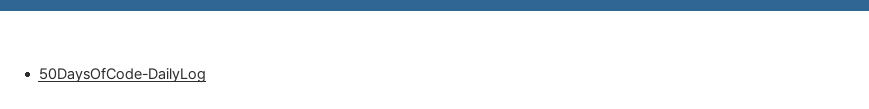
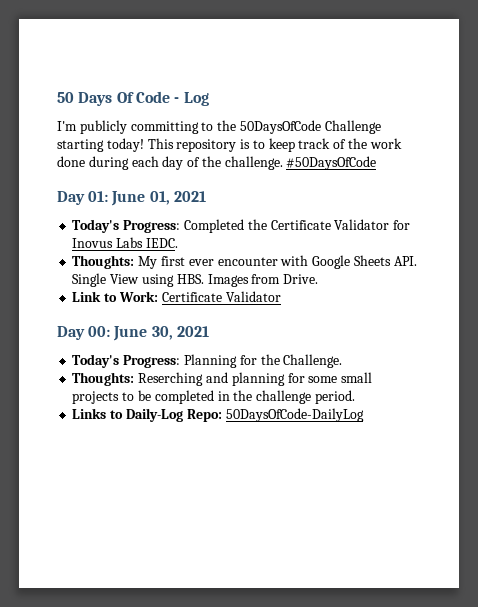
- 50DaysOfCode-DailyLog
+ 50 Days Of Code - Log
+ I'm publicly committing to the 50DaysOfCode Challenge starting today! This repository is to keep track of the work done during each day of the challenge. #50DaysOfCode
+ Day 01: June 01, 2021
+ Today's Progress: Completed the Certificate Validator for Inovus Labs IEDC.
+ Thoughts: My first ever encounter with Google Sheets API. Single View using HBS. Images from Drive.
+ Link to Work: Certificate Validator
+ Day 00: June 30, 2021
+ Today's Progress: Planning for the Challenge.
+ Thoughts: Reserching and planning for some small projects to be completed in the challenge period.
+ Links to Daily-Log Repo: 50DaysOfCode-DailyLog

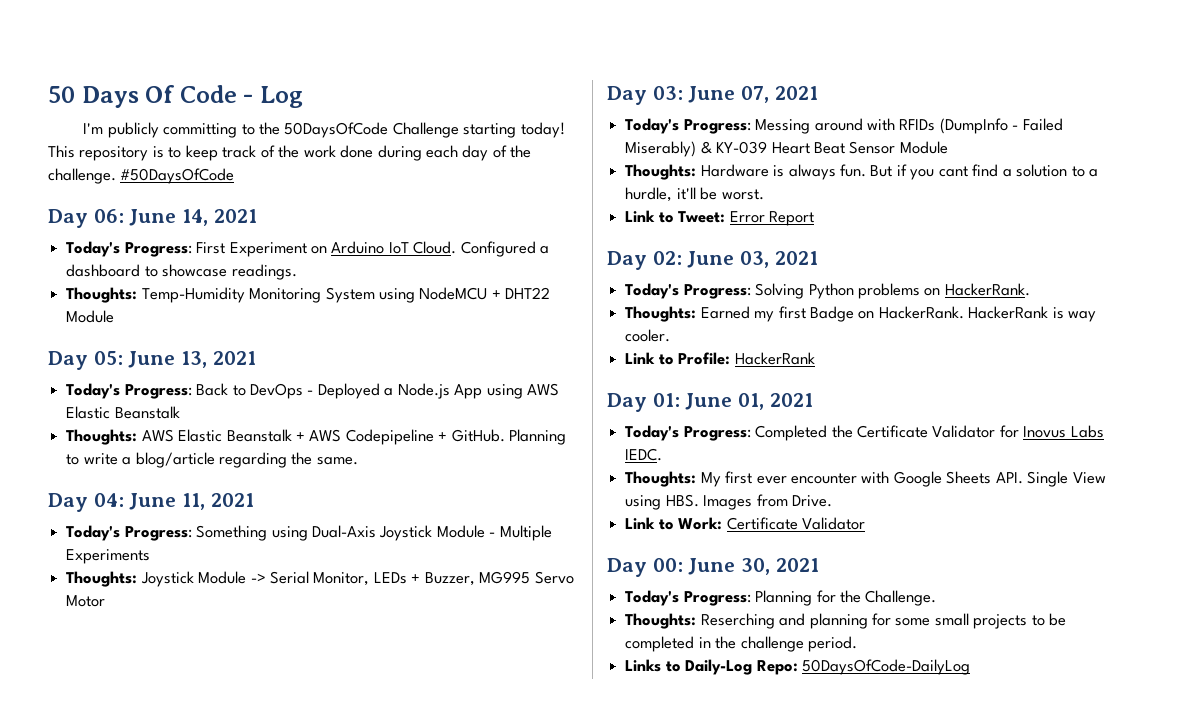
+ Day 06: June 14, 2021
+ Today's Progress: First Experiment on Arduino IoT Cloud. Configured a dashboard to showcase readings.
+ Thoughts: Temp-Humidity Monitoring System using NodeMCU + DHT22 Module
+ Day 05: June 13, 2021
+ Today's Progress: Back to DevOps - Deployed a Node.js App using AWS Elastic Beanstalk
+ Thoughts: AWS Elastic Beanstalk + AWS Codepipeline + GitHub. Planning to write a blog/article regarding the same.
+ Day 04: June 11, 2021
+ Today's Progress: Something using Dual-Axis Joystick Module - Multiple Experiments
+ Thoughts: Joystick Module -> Serial Monitor, LEDs + Buzzer, MG995 Servo Motor
+ Day 03: June 07, 2021
+ Today's Progress: Messing around with RFIDs (DumpInfo - Failed Miserably) & KY-039 Heart Beat Sensor Module
+ Thoughts: Hardware is always fun. But if you cant find a solution to a hurdle, it'll be worst.
+ Link to Tweet: Error Report
+ Day 02: June 03, 2021
+ Today's Progress: Solving Python problems on HackerRank.
+ Thoughts: Earned my first Badge on HackerRank. HackerRank is way cooler.
+ Link to Profile: HackerRank

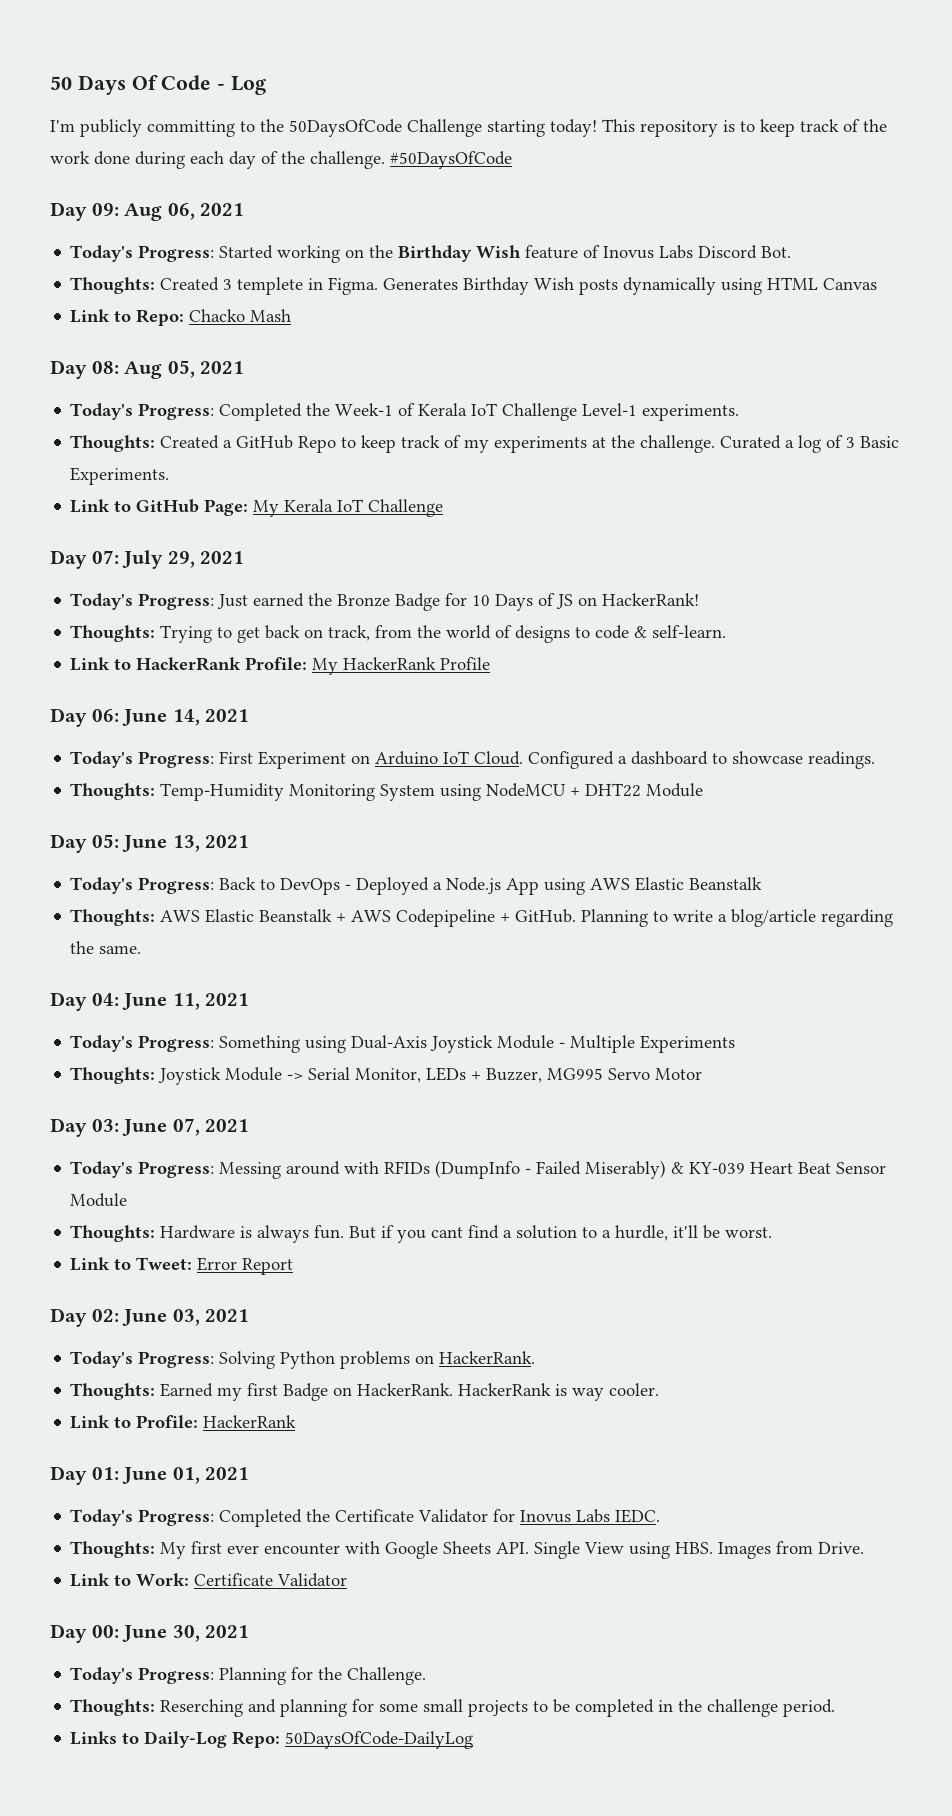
+ Day 09: Aug 06, 2021
+ Today's Progress: Started working on the Birthday Wish feature of Inovus Labs Discord Bot.
+ Thoughts: Created 3 templete in Figma. Generates Birthday Wish posts dynamically using HTML Canvas
+ Link to Repo: Chacko Mash
+ Day 08: Aug 05, 2021
+ Today's Progress: Completed the Week-1 of Kerala IoT Challenge Level-1 experiments.
+ Thoughts: Created a GitHub Repo to keep track of my experiments at the challenge. Curated a log of 3 Basic Experiments.
+ Link to GitHub Page: My Kerala IoT Challenge
+ Day 07: July 29, 2021
+ Today's Progress: Just earned the Bronze Badge for 10 Days of JS on HackerRank!
+ Thoughts: Trying to get back on track, from the world of designs to code & self-learn.
+ Link to HackerRank Profile: My HackerRank Profile

